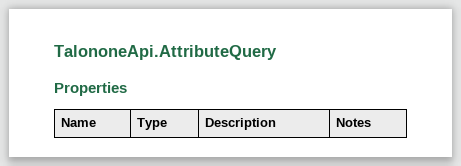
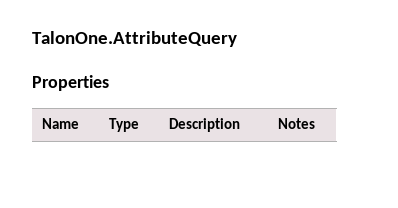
- TalononeApi.AttributeQuery
+ TalonOne.AttributeQuery

